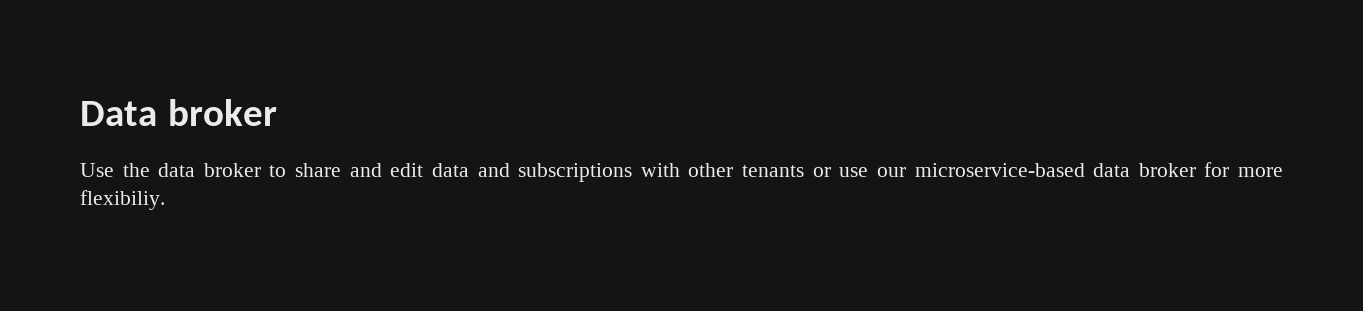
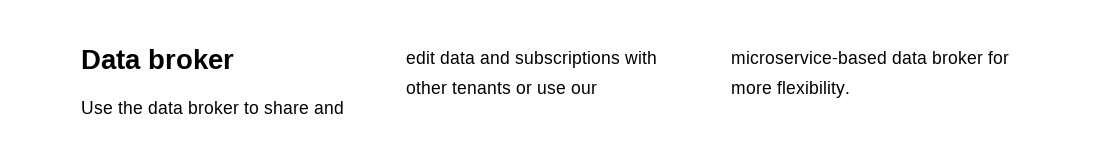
- Use the data broker to share and edit data and subscriptions with other tenants or use our microservice-based data broker for more flexibiliy.
+ Use the data broker to share and edit data and subscriptions with other tenants or use our microservice-based data broker for more flexibility.

